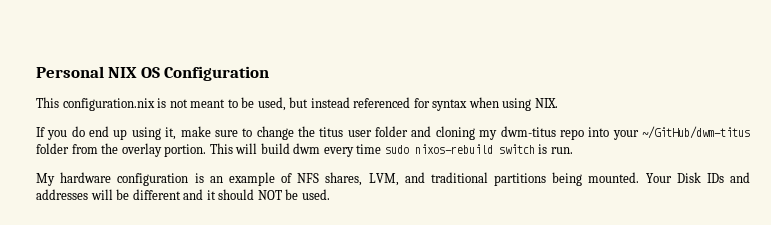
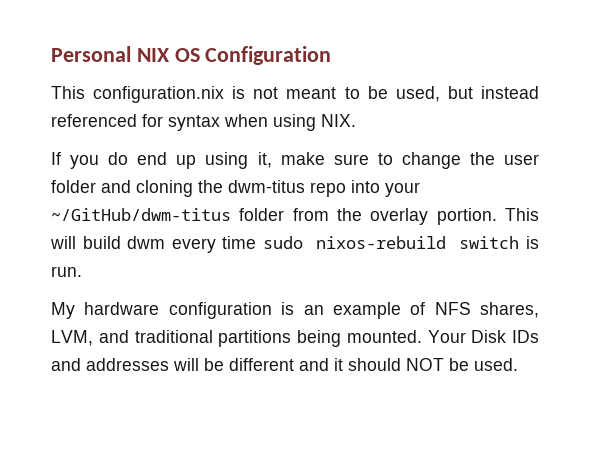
- If you do end up using it, make sure to change the titus user folder and cloning my dwm-titus repo into your ~/GitHub/dwm-titus folder from the overlay portion.
+ If you do end up using it, make sure to change the user folder and cloning the dwm-titus repo into your ~/GitHub/dwm-titus folder from the overlay portion.

